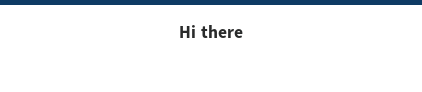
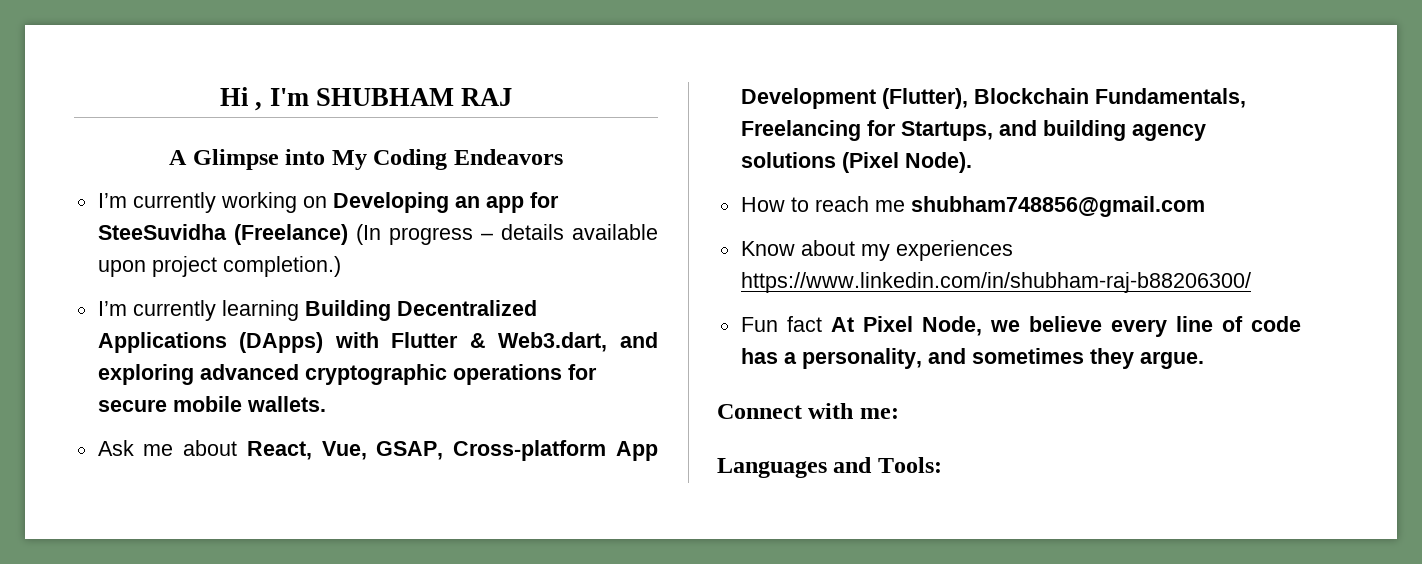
- Hi there
+ Hi , I'm SHUBHAM RAJ
+ A Glimpse into My Coding Endeavors
+ I’m currently working on Developing an app for SteeSuvidha (Freelance) (In progress – details available upon project completion.)
+ I’m currently learning Building Decentralized Applications (DApps) with Flutter & Web3.dart, and exploring advanced cryptographic operations for secure mobile wallets.
+ Ask me about React, Vue, GSAP, Cross-platform App Development (Flutter), Blockchain Fundamentals, Freelancing for Startups, and building agency solutions (Pixel Node).
+ How to reach me shubham748856@gmail.com
+ Know about my experiences https://www.linkedin.com/in/shubham-raj-b88206300/
+ Fun fact At Pixel Node, we believe every line of code has a personality, and sometimes they argue.
+ Connect with me:
+ Languages and Tools:

